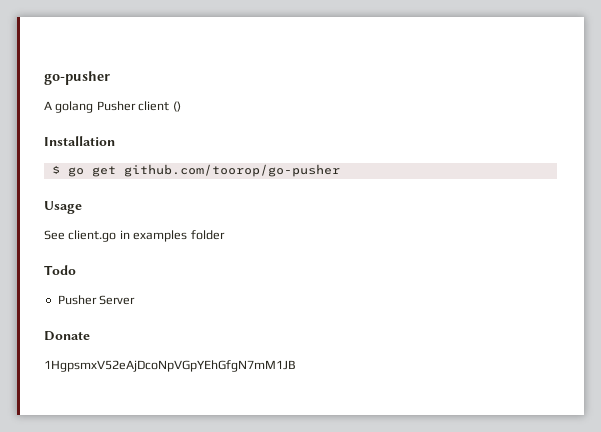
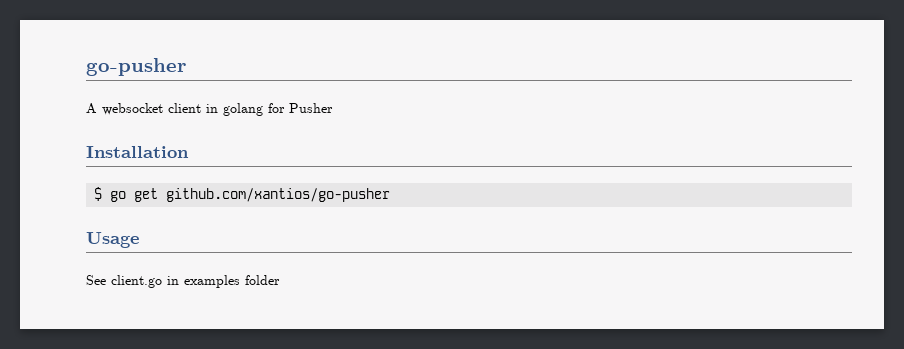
- A golang Pusher client ()
+ A websocket client in golang for Pusher
- $ go get github.com/toorop/go-pusher
+ $ go get github.com/xantios/go-pusher
- Todo
- Pusher Server
- Donate
- 1HgpsmxV52eAjDcoNpVGpYEhGfgN7mM1JB

